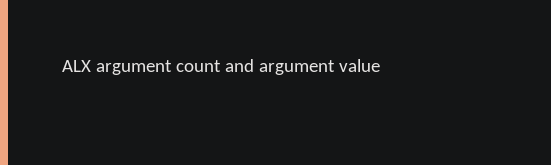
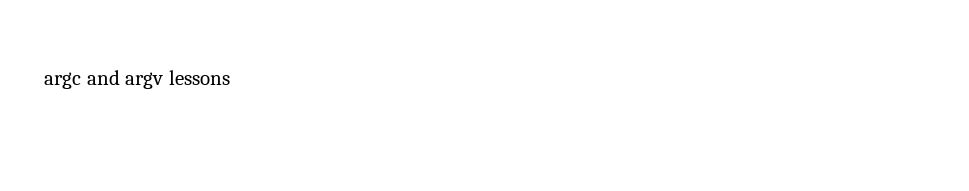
- ALX argument count and argument value
+ argc and argv lessons

